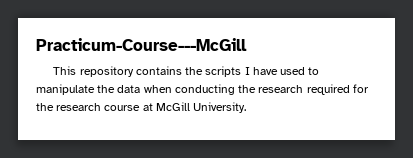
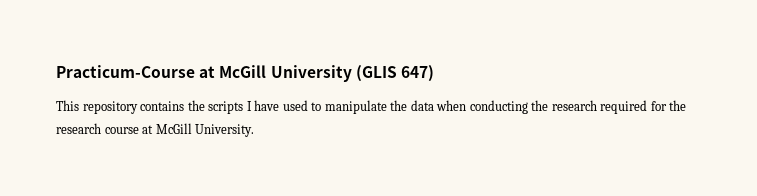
- Practicum-Course---McGill
+ Practicum-Course at McGill University (GLIS 647)

